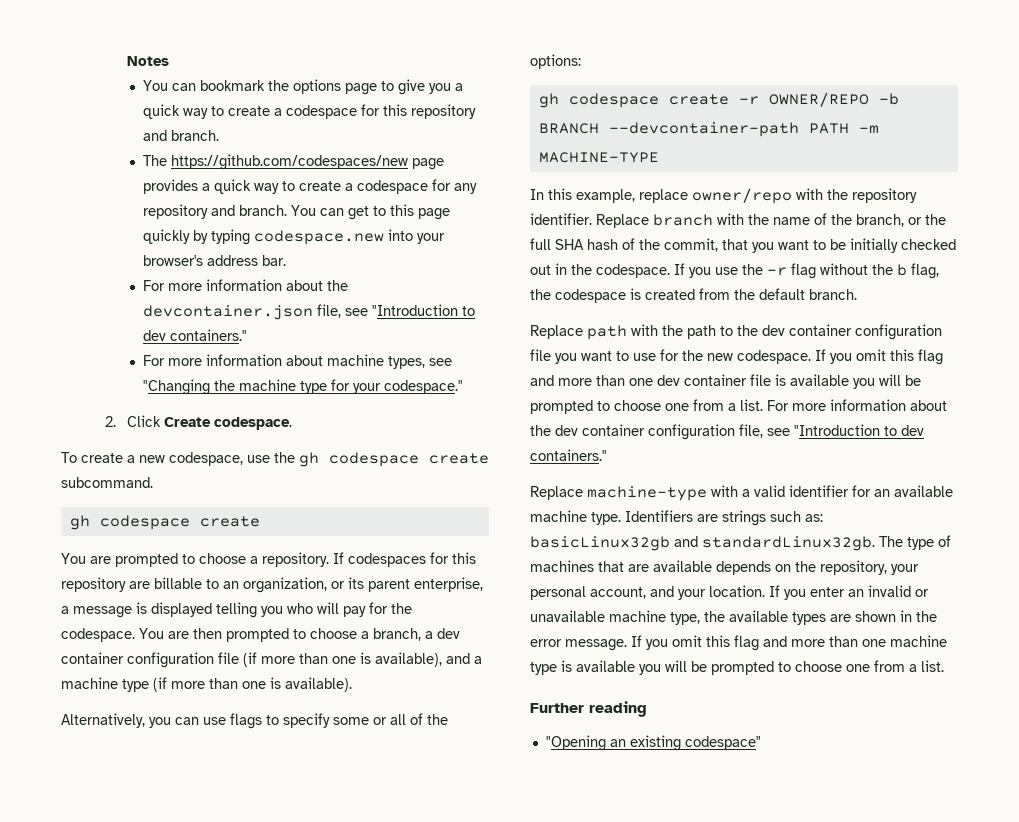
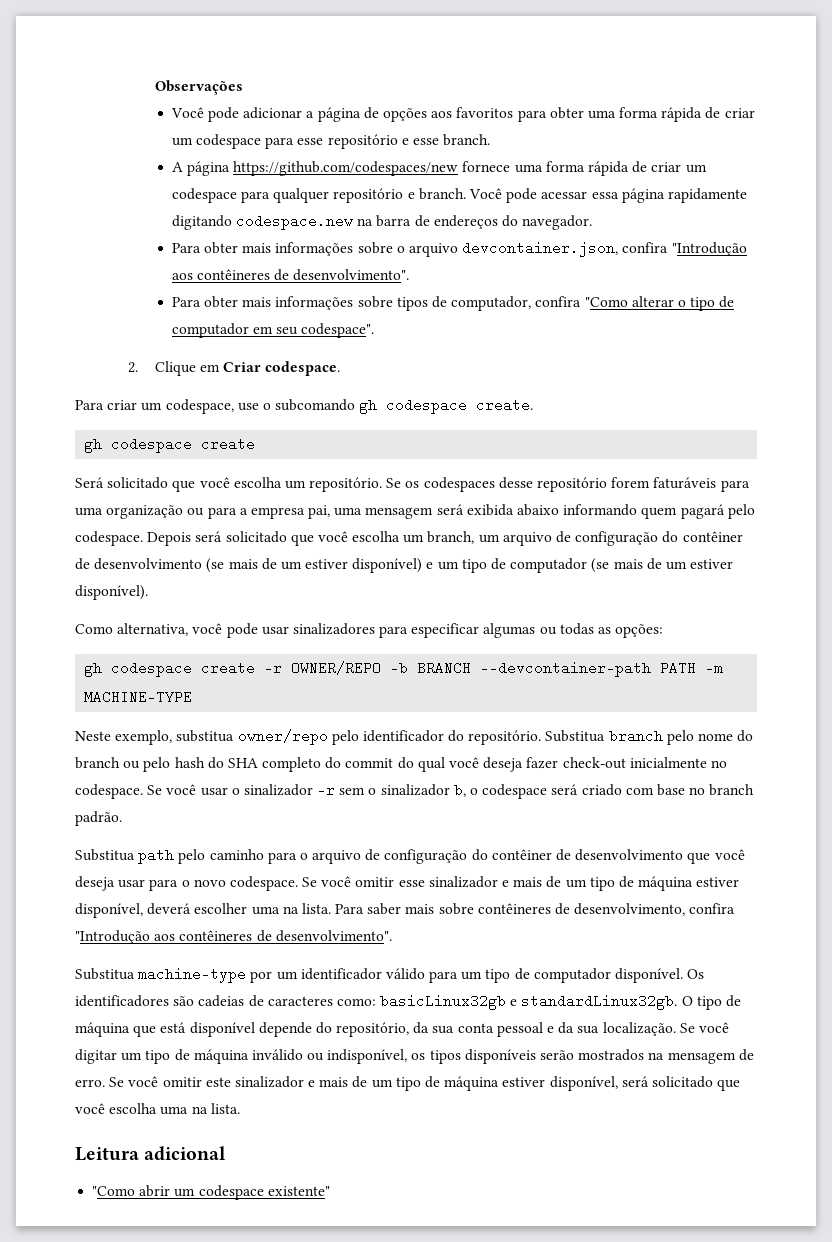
- Notes
- You can bookmark the options page to give you a quick way to create a codespace for this repository and branch.
- The https://github.com/codespaces/new page provides a quick way to create a codespace for any repository and branch. You can get to this page quickly by typing codespace.new into your browser's address bar.
- For more information about the devcontainer.json file, see "Introduction to dev containers."
- For more information about machine types, see "Changing the machine type for your codespace."
- 2. Click Create codespace.
- To create a new codespace, use the gh codespace create subcommand.
+ Observações
+ Você pode adicionar a página de opções aos favoritos para obter uma forma rápida de criar um codespace para esse repositório e esse branch.
+ A página https://github.com/codespaces/new fornece uma forma rápida de criar um codespace para qualquer repositório e branch. Você pode acessar essa página rapidamente digitando codespace.new na barra de endereços do navegador.
+ Para obter mais informações sobre o arquivo devcontainer.json, confira "Introdução aos contêineres de desenvolvimento".
+ Para obter mais informações sobre tipos de computador, confira "Como alterar o tipo de computador em seu codespace".
+ 2. Clique em Criar codespace.
+ Para criar um codespace, use o subcomando gh codespace create.
  gh codespace create
- You are prompted to choose a repository. If codespaces for this repository are billable to an organization, or its parent enterprise, a message is displayed telling you who will pay for the codespace. You are then prompted to choose a branch, a dev container configuration file (if more than one is available), and a machine type (if more than one is available).
- Alternatively, you can use flags to specify some or all of the options:
+ Será solicitado que você escolha um repositório. Se os codespaces desse repositório forem faturáveis para uma organização ou para a empresa pai, uma mensagem será exibida abaixo informando quem pagará pelo codespace. Depois será solicitado que você escolha um branch, um arquivo de configuração do contêiner de desenvolvimento (se mais de um estiver disponível) e um tipo de computador (se mais de um estiver disponível).
+ Como alternativa, você pode usar sinalizadores para especificar algumas ou todas as opções:
- In this example, replace owner/repo with the repository identifier. Replace branch with the name of the branch, or the full SHA hash of the commit, that you want to be initially checked out in the codespace. If you use the -r flag without the b flag, the codespace is created from the default branch.
- Replace path with the path to the dev container configuration file you want to use for the new codespace. If you omit this flag and more than one dev container file is available you will be prompted to choose one from a list. For more information about the dev container configuration file, see "Introduction to dev containers."
- Replace machine-type with a valid identifier for an available machine type. Identifiers are strings such as: basicLinux32gb and standardLinux32gb. The type of machines that are available depends on the repository, your personal account, and your location. If you enter an invalid or unavailable machine type, the available types are shown in the error message. If you omit this flag and more than one machine type is available you will be prompted to choose one from a list.
- Further reading
- "Opening an existing codespace"
+ Neste exemplo, substitua owner/repo pelo identificador do repositório. Substitua branch pelo nome do branch ou pelo hash do SHA completo do commit do qual você deseja fazer check-out inicialmente no codespace. Se você usar o sinalizador -r sem o sinalizador b, o codespace será criado com base no branch padrão.
+ Substitua path pelo caminho para o arquivo de configuração do contêiner de desenvolvimento que você deseja usar para o novo codespace. Se você omitir esse sinalizador e mais de um tipo de máquina estiver disponível, deverá escolher uma na lista. Para saber mais sobre contêineres de desenvolvimento, confira "Introdução aos contêineres de desenvolvimento".
+ Substitua machine-type por um identificador válido para um tipo de computador disponível. Os identificadores são cadeias de caracteres como: basicLinux32gb e standardLinux32gb. O tipo de máquina que está disponível depende do repositório, da sua conta pessoal e da sua localização. Se você digitar um tipo de máquina inválido ou indisponível, os tipos disponíveis serão mostrados na mensagem de erro. Se você omitir este sinalizador e mais de um tipo de máquina estiver disponível, será solicitado que você escolha uma na lista.
+ Leitura adicional
+ "Como abrir um codespace existente"

